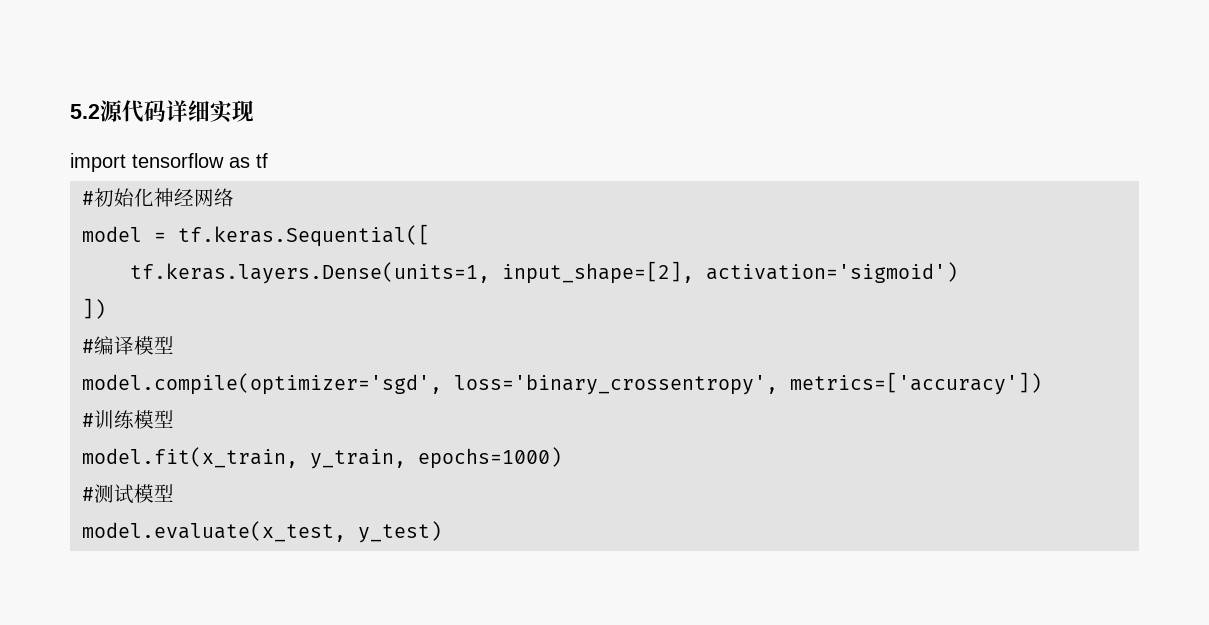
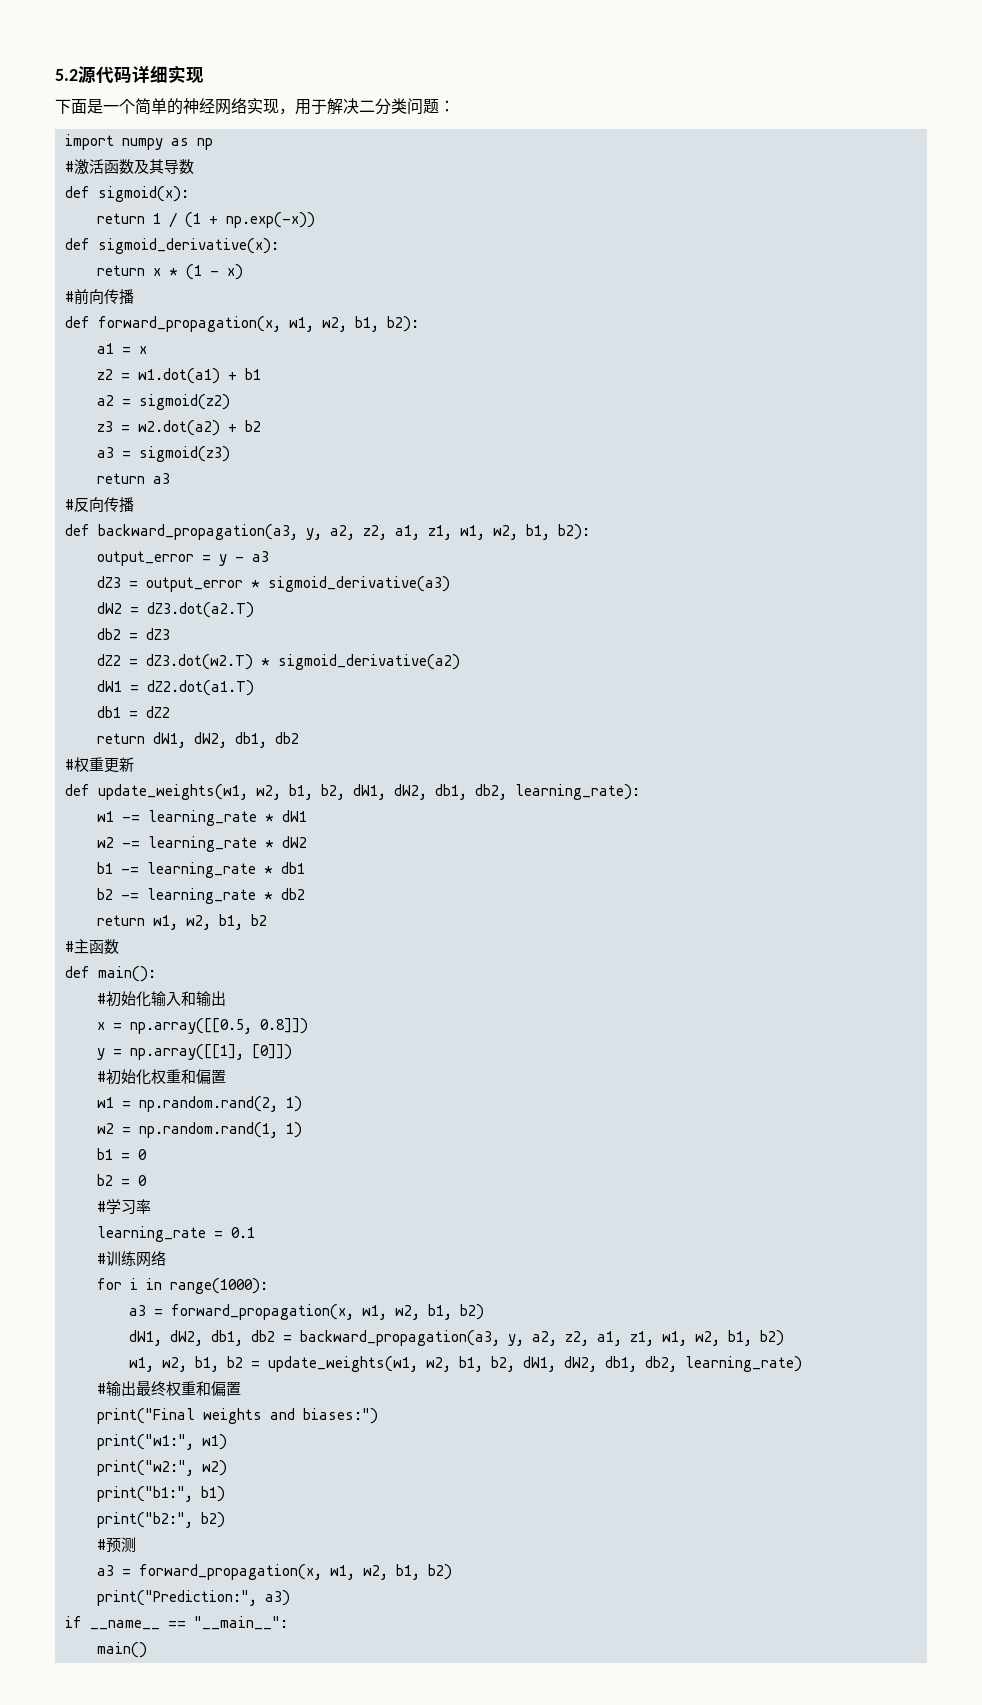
- import tensorflow as tf
- #初始化神经网络
- model = tf.keras.Sequential([
- tf.keras.layers.Dense(units=1, input_shape=[2], activation='sigmoid')
- ])
- #编译模型
- model.compile(optimizer='sgd', loss='binary_crossentropy', metrics=['accuracy'])
- #训练模型
- model.fit(x_train, y_train, epochs=1000)
- #测试模型
- model.evaluate(x_test, y_test)
+ 下面是一个简单的神经网络实现，用于解决二分类问题：
+ import numpy as np
+ #激活函数及其导数
+ def sigmoid(x):
+ return 1 / (1 + np.exp(-x))
+ def sigmoid_derivative(x):
+ return x * (1 - x)
+ #前向传播
+ def forward_propagation(x, w1, w2, b1, b2):
+ a1 = x
+ z2 = w1.dot(a1) + b1
+ a2 = sigmoid(z2)
+ z3 = w2.dot(a2) + b2
+ a3 = sigmoid(z3)
+ return a3
+ #反向传播
+ def backward_propagation(a3, y, a2, z2, a1, z1, w1, w2, b1, b2):
+ output_error = y - a3
+ dZ3 = output_error * sigmoid_derivative(a3)
+ dW2 = dZ3.dot(a2.T)
+ db2 = dZ3
+ dZ2 = dZ3.dot(w2.T) * sigmoid_derivative(a2)
+ dW1 = dZ2.dot(a1.T)
+ db1 = dZ2
+ return dW1, dW2, db1, db2
+ #权重更新
+ def update_weights(w1, w2, b1, b2, dW1, dW2, db1, db2, learning_rate):
+ w1 -= learning_rate * dW1
+ w2 -= learning_rate * dW2
+ b1 -= learning_rate * db1
+ b2 -= learning_rate * db2
+ return w1, w2, b1, b2
+ #主函数
+ def main():
+ #初始化输入和输出
+ x = np.array([[0.5, 0.8]])
+ y = np.array([[1], [0]])
+ #初始化权重和偏置
+ w1 = np.random.rand(2, 1)
+ w2 = np.random.rand(1, 1)
+ b1 = 0
+ b2 = 0
+ #学习率
+ learning_rate = 0.1
+ #训练网络
+ for i in range(1000):
+ a3 = forward_propagation(x, w1, w2, b1, b2)
+ dW1, dW2, db1, db2 = backward_propagation(a3, y, a2, z2, a1, z1, w1, w2, b1, b2)
+ w1, w2, b1, b2 = update_weights(w1, w2, b1, b2, dW1, dW2, db1, db2, learning_rate)
+ #输出最终权重和偏置
+ print("Final weights and biases:")
+ print("w1:", w1)
+ print("w2:", w2)
+ print("b1:", b1)
+ print("b2:", b2)
+ #预测
+ a3 = forward_propagation(x, w1, w2, b1, b2)
+ print("Prediction:", a3)
+ if __name__ == "__main__":
+ main()

